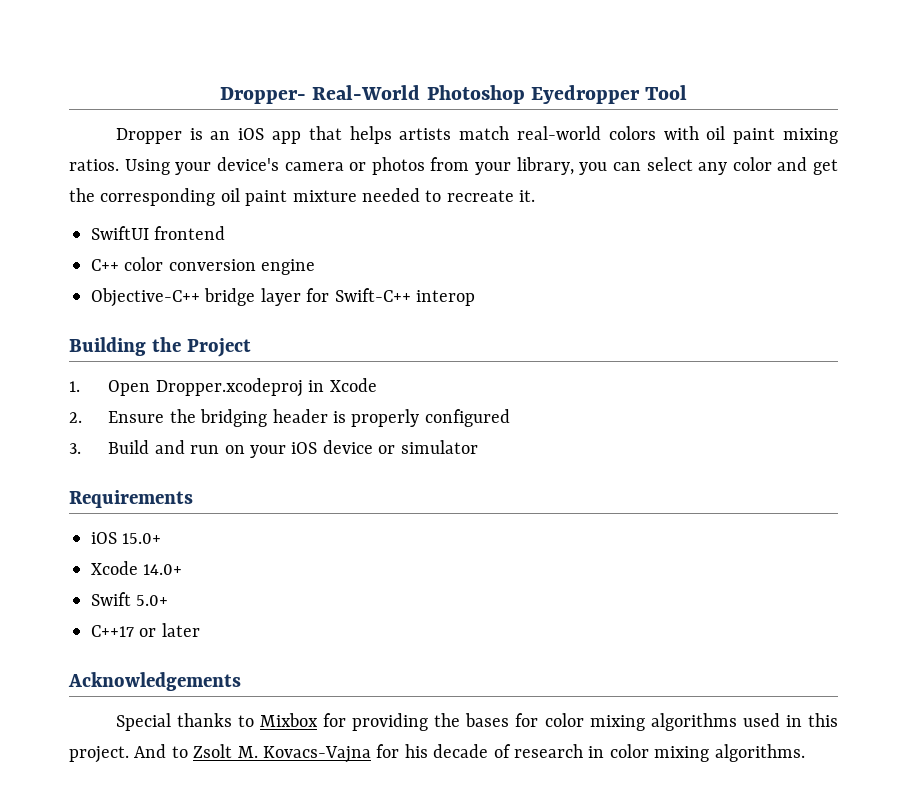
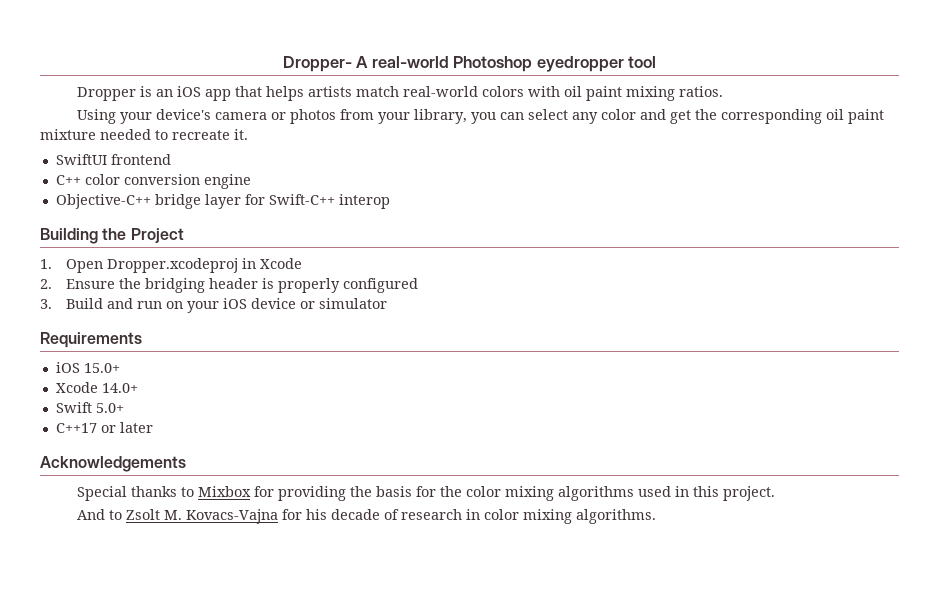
- Dropper- Real-World Photoshop Eyedropper Tool
+ Dropper- A real-world Photoshop eyedropper tool
- Dropper is an iOS app that helps artists match real-world colors with oil paint mixing ratios. Using your device's camera or photos from your library, you can select any color and get the corresponding oil paint mixture needed to recreate it.
+ Dropper is an iOS app that helps artists match real-world colors with oil paint mixing ratios.
+ Using your device's camera or photos from your library, you can select any color and get the corresponding oil paint mixture needed to recreate it.
- Special thanks to Mixbox for providing the bases for color mixing algorithms used in this project. And to Zsolt M. Kovacs-Vajna for his decade of research in color mixing algorithms.
+ Special thanks to Mixbox for providing the basis for the color mixing algorithms used in this project.
+ And to Zsolt M. Kovacs-Vajna for his decade of research in color mixing algorithms.

